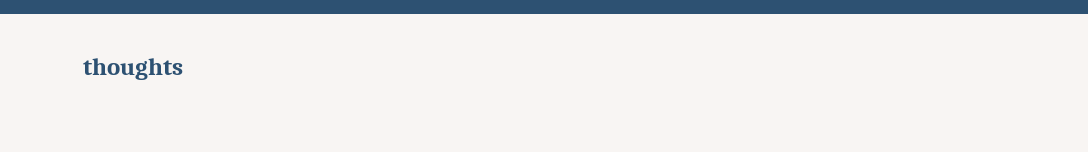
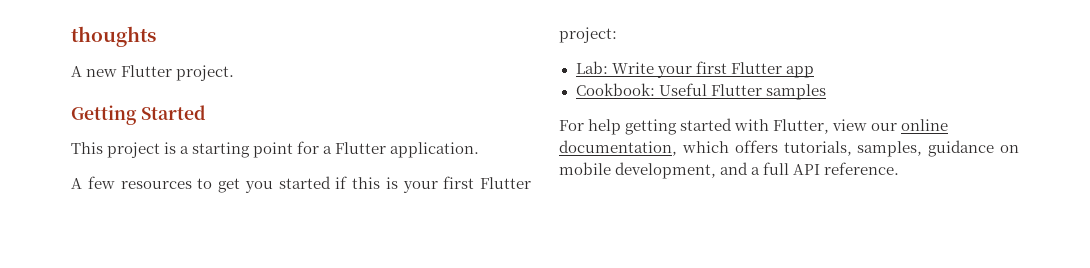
+ A new Flutter project.
+ Getting Started
+ This project is a starting point for a Flutter application.
+ A few resources to get you started if this is your first Flutter project:
+ Lab: Write your first Flutter app
+ Cookbook: Useful Flutter samples
+ For help getting started with Flutter, view our online documentation, which offers tutorials, samples, guidance on mobile development, and a full API reference.

